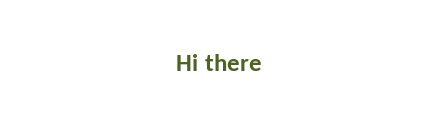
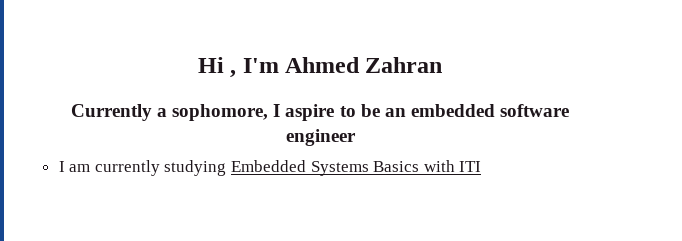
- Hi there
+ Hi , I'm Ahmed Zahran
+ Currently a sophomore, I aspire to be an embedded software engineer
+ I am currently studying Embedded Systems Basics with ITI

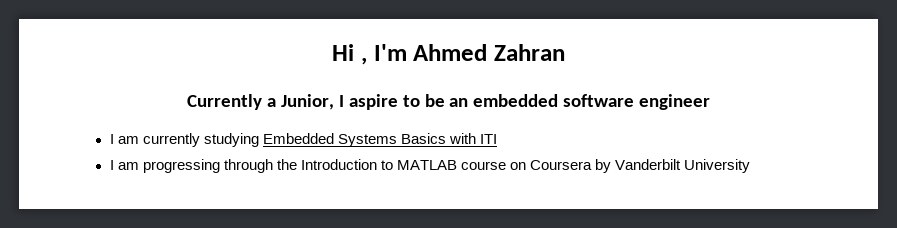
- Currently a sophomore, I aspire to be an embedded software engineer
+ Currently a Junior, I aspire to be an embedded software engineer
+ I am progressing through the Introduction to MATLAB course on Coursera by Vanderbilt University

